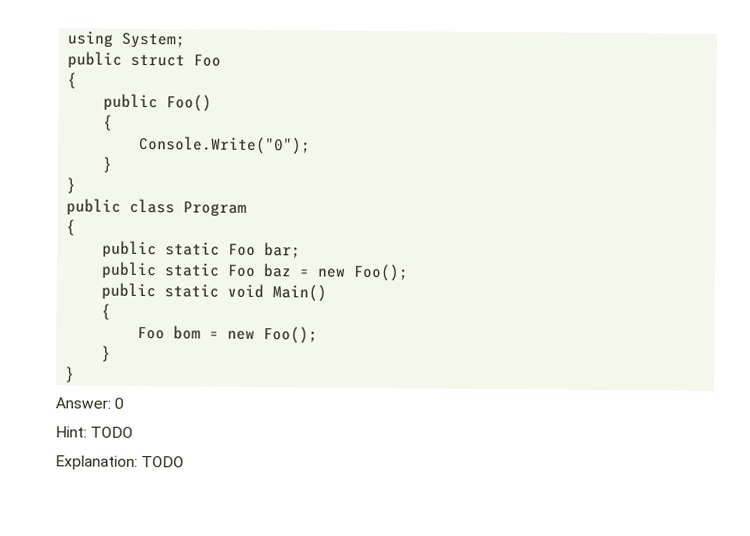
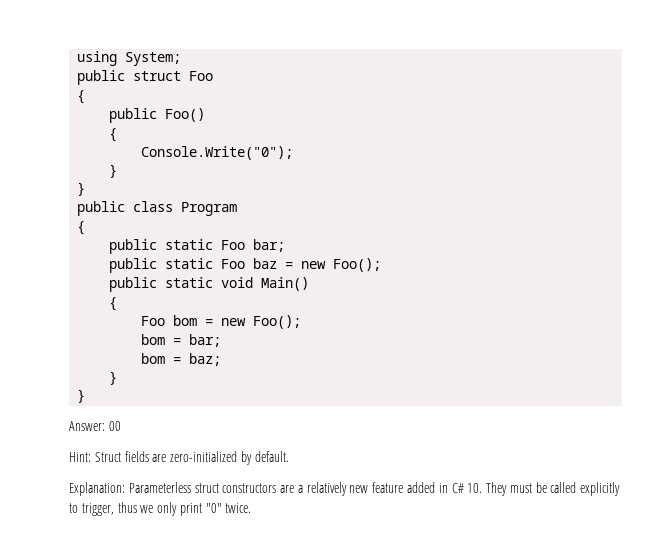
+ bom = bar;
+ bom = baz;
- Answer: 0
+ Answer: 00
- Hint: TODO
- Explanation: TODO
+ Hint: Struct fields are zero-initialized by default.
+ Explanation: Parameterless struct constructors are a relatively new feature added in C# 10. They must be called explicitly to trigger, thus we only print "0" twice.

